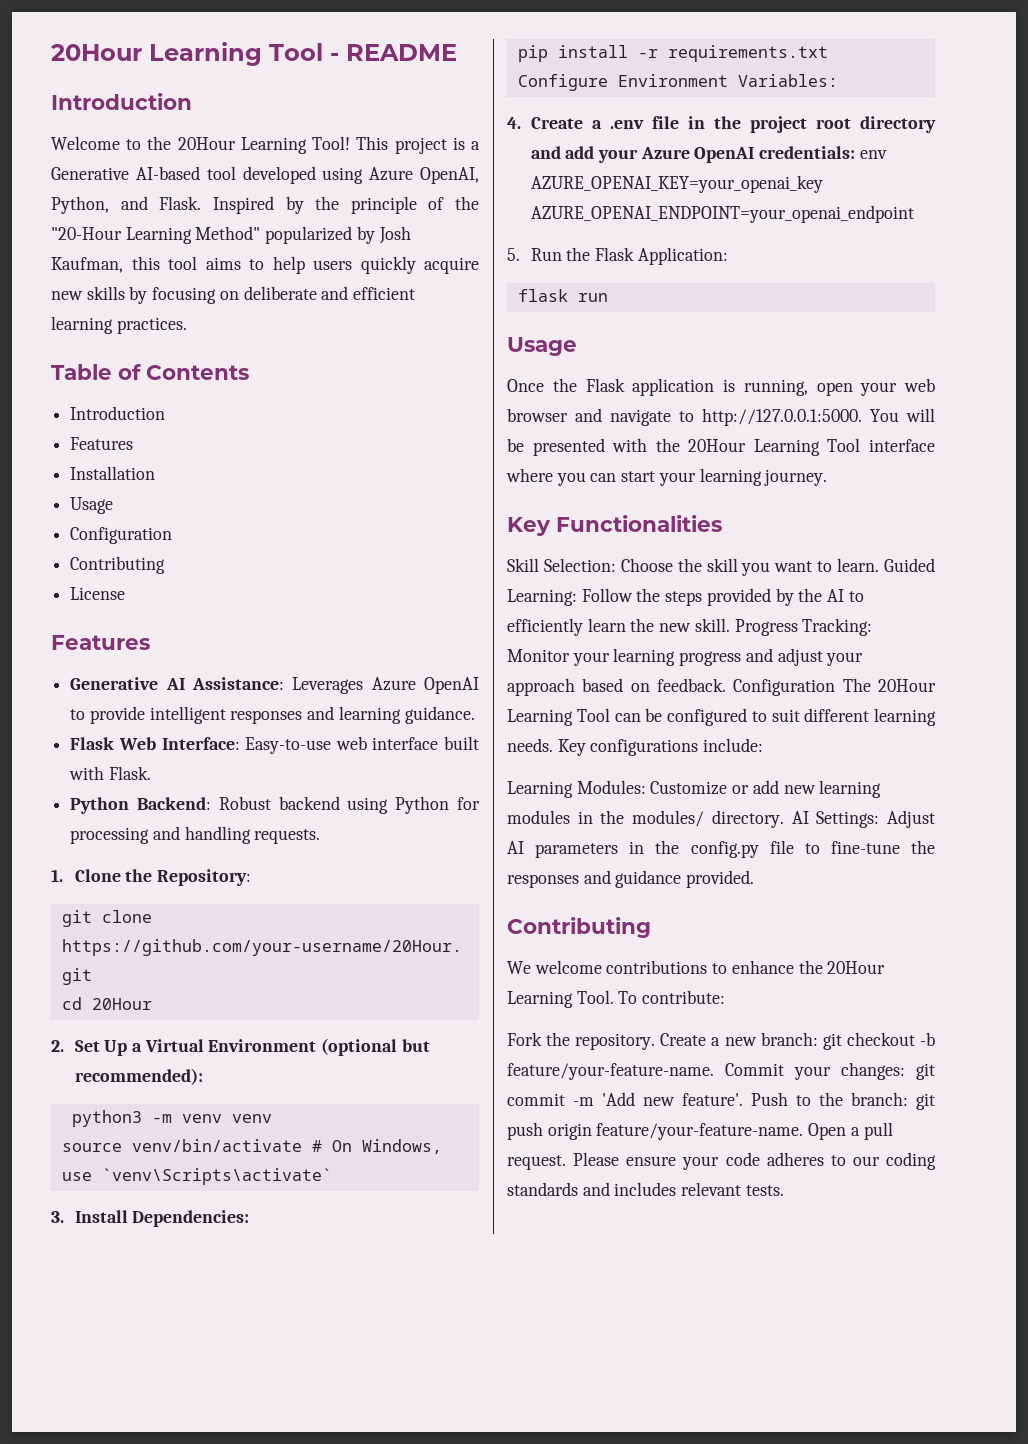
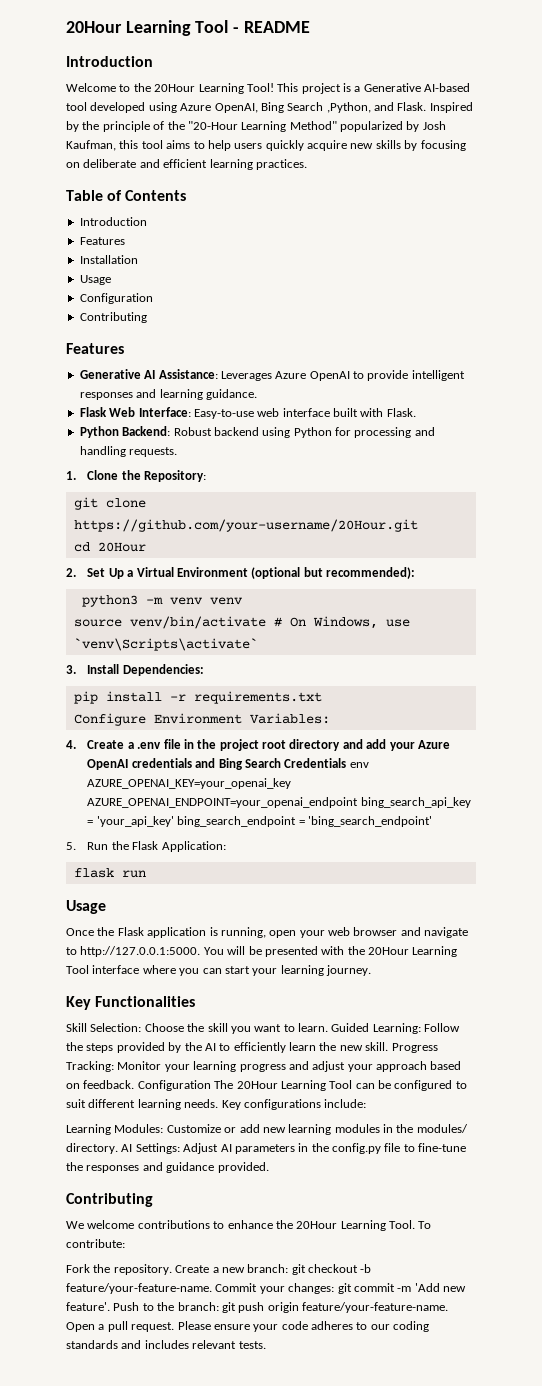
- This project is a Generative AI-based tool developed using Azure OpenAI, Python, and Flask.
+ This project is a Generative AI-based tool developed using Azure OpenAI, Bing Search ,Python, and Flask.
- License
- 4. Create a .env file in the project root directory and add your Azure OpenAI credentials: env AZURE_OPENAI_KEY=your_openai_key AZURE_OPENAI_ENDPOINT=your_openai_endpoint
+ 4. Create a .env file in the project root directory and add your Azure OpenAI credentials and Bing Search Credentials env AZURE_OPENAI_KEY=your_openai_key AZURE_OPENAI_ENDPOINT=your_openai_endpoint bing_search_api_key = 'your_api_key' bing_search_endpoint = 'bing_search_endpoint'

